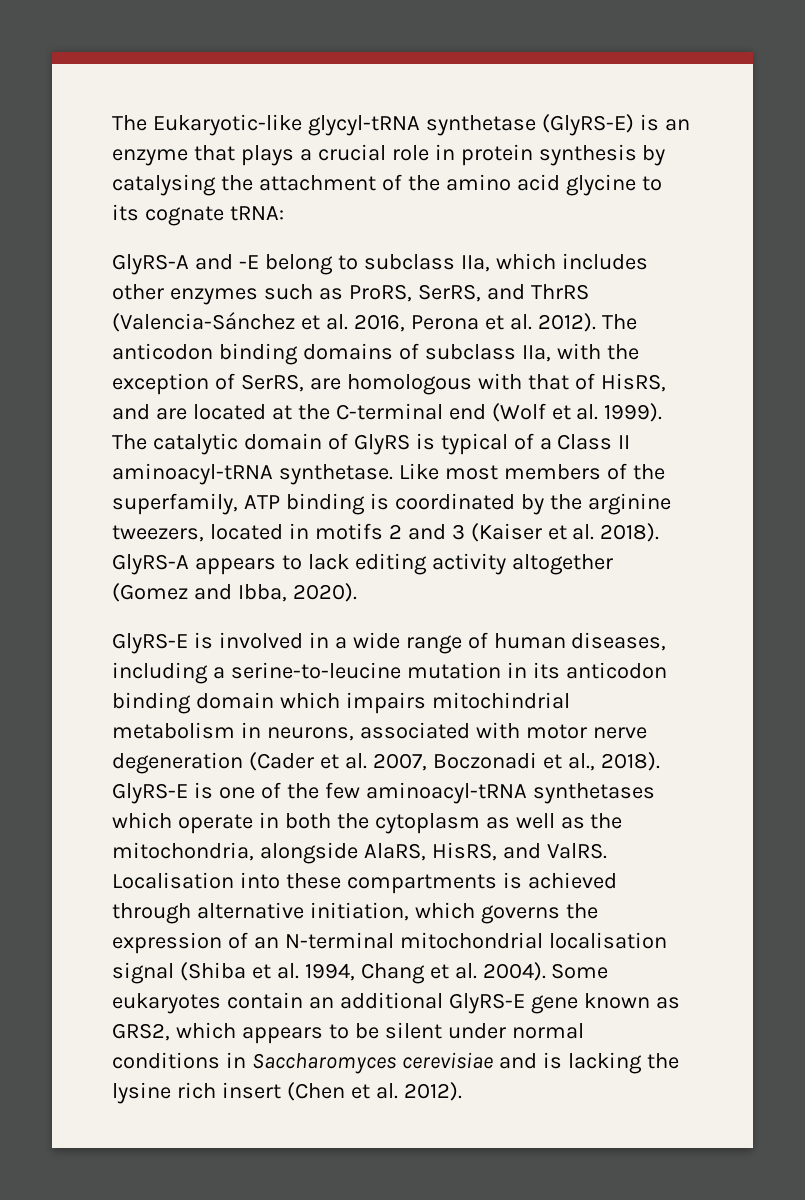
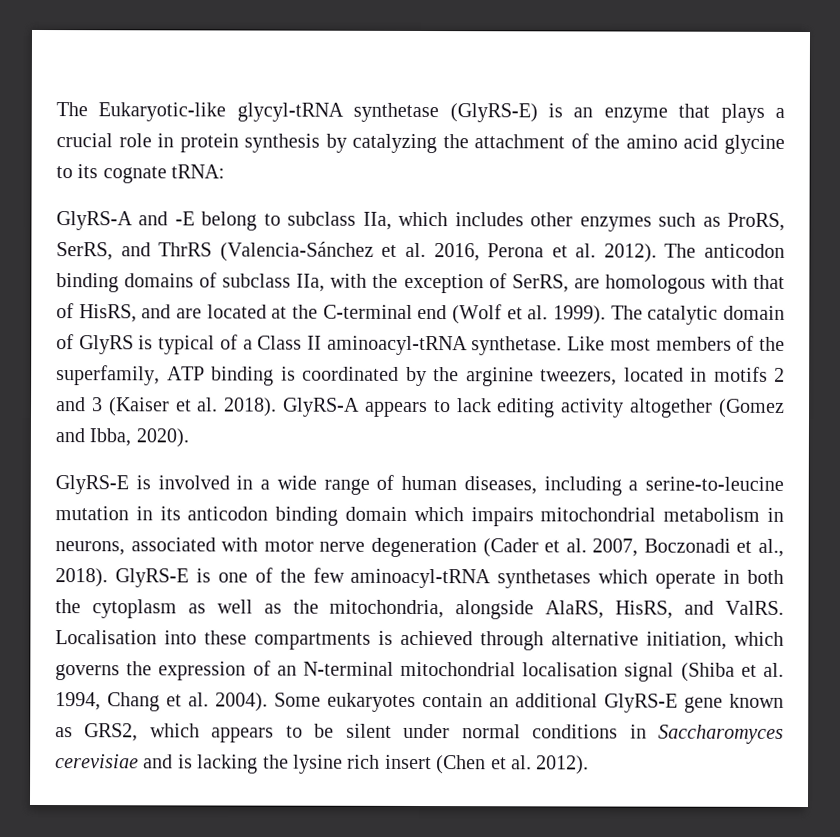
- The Eukaryotic-like glycyl-tRNA synthetase (GlyRS-E) is an enzyme that plays a crucial role in protein synthesis by catalysing the attachment of the amino acid glycine to its cognate tRNA:
+ The Eukaryotic-like glycyl-tRNA synthetase (GlyRS-E) is an enzyme that plays a crucial role in protein synthesis by catalyzing the attachment of the amino acid glycine to its cognate tRNA:
- GlyRS-E is involved in a wide range of human diseases, including a serine-to-leucine mutation in its anticodon binding domain which impairs mitochindrial metabolism in neurons, associated with motor nerve degeneration (Cader et al. 2007, Boczonadi et al., 2018).
+ GlyRS-E is involved in a wide range of human diseases, including a serine-to-leucine mutation in its anticodon binding domain which impairs mitochondrial metabolism in neurons, associated with motor nerve degeneration (Cader et al. 2007, Boczonadi et al., 2018).

